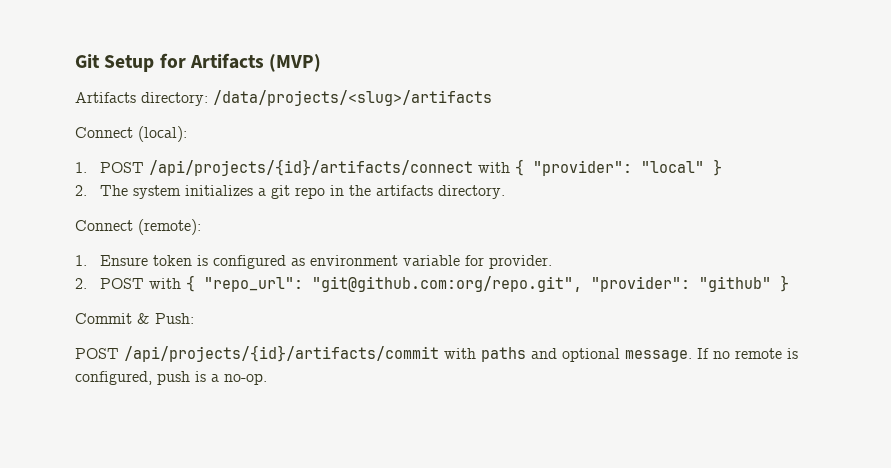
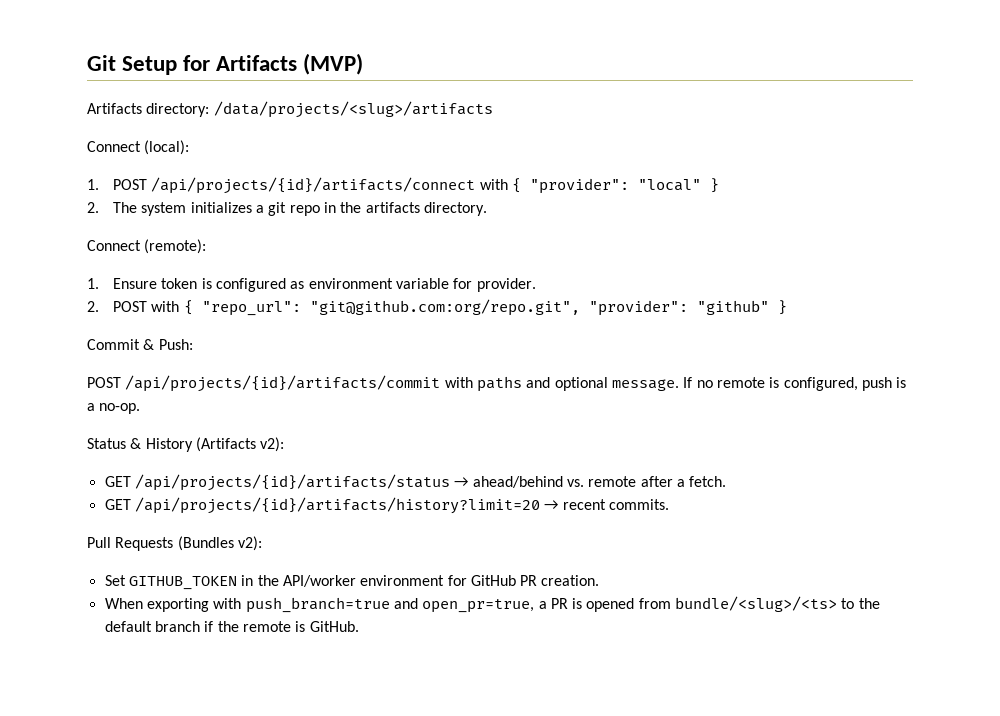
+ Status & History (Artifacts v2):
+ GET /api/projects/{id}/artifacts/status → ahead/behind vs. remote after a fetch.
+ GET /api/projects/{id}/artifacts/history?limit=20 → recent commits.
+ Pull Requests (Bundles v2):
+ Set GITHUB_TOKEN in the API/worker environment for GitHub PR creation.
+ When exporting with push_branch=true and open_pr=true, a PR is opened from bundle/<slug>/<ts> to the default branch if the remote is GitHub.

